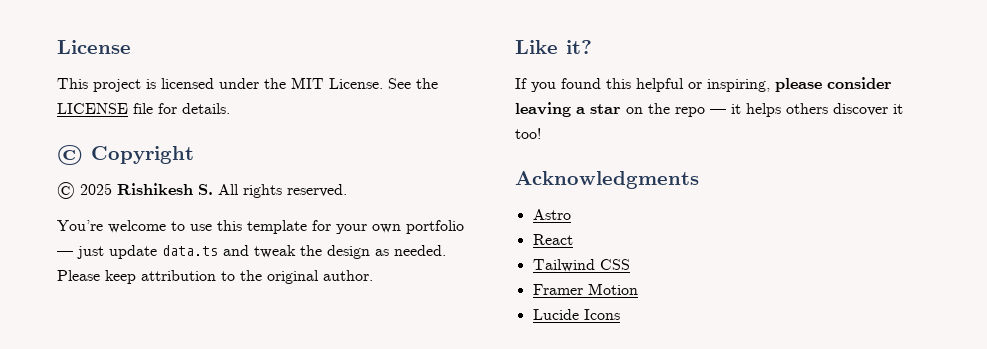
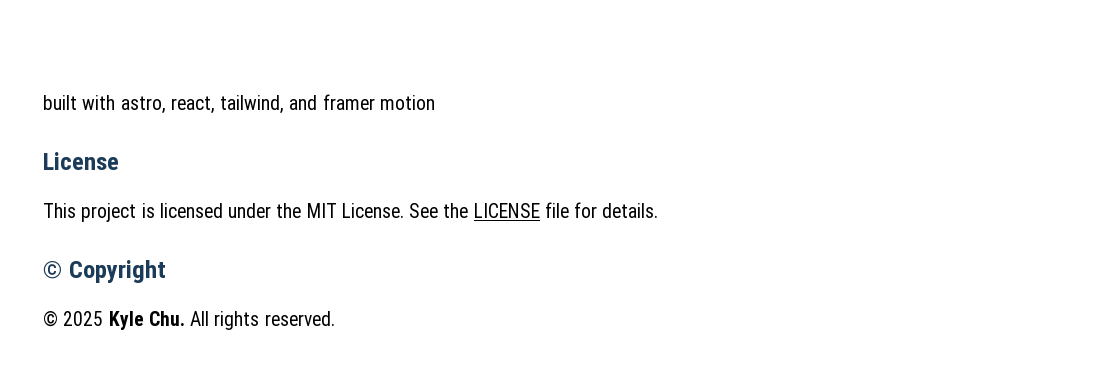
+ built with astro, react, tailwind, and framer motion
- © 2025 Rishikesh S. All rights reserved.
+ © 2025 Kyle Chu. All rights reserved.
- You’re welcome to use this template for your own portfolio — just update data.ts and tweak the design as needed. Please keep attribution to the original author.
- Like it?
- If you found this helpful or inspiring, please consider leaving a star on the repo — it helps others discover it too!
- Acknowledgments
- Astro
- React
- Tailwind CSS
- Framer Motion
- Lucide Icons

